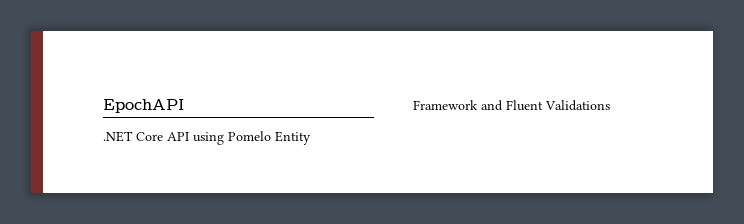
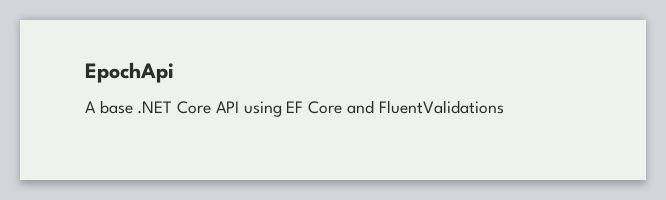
- EpochAPI
- .NET Core API using Pomelo Entity Framework and Fluent Validations
+ EpochApi
+ A base .NET Core API using EF Core and FluentValidations

